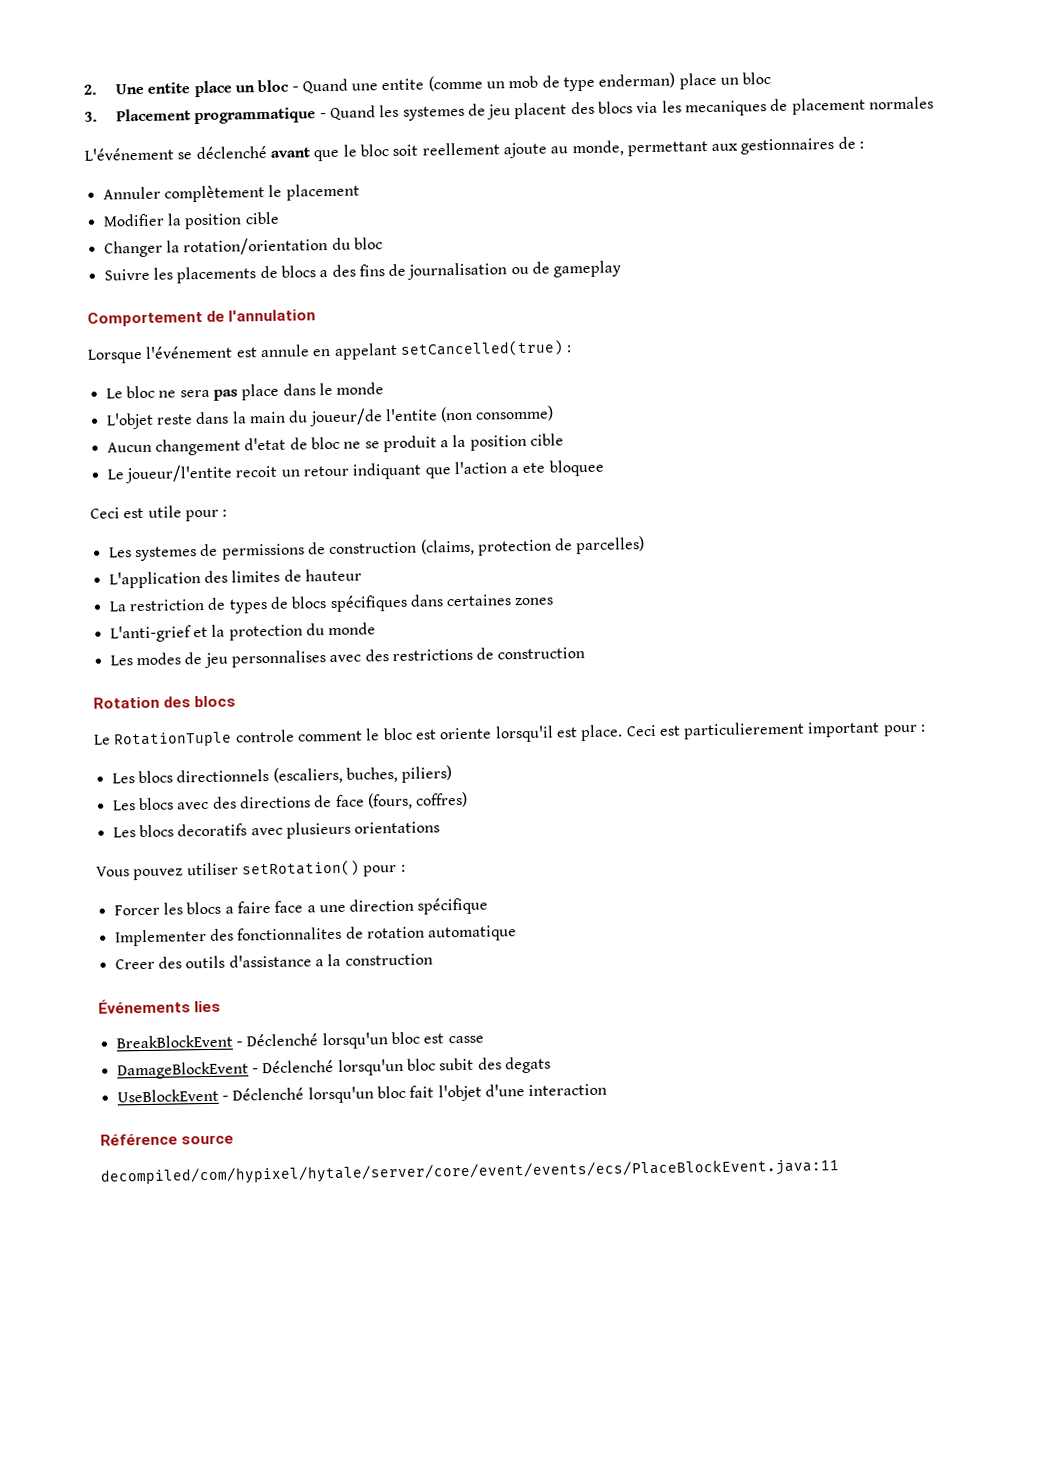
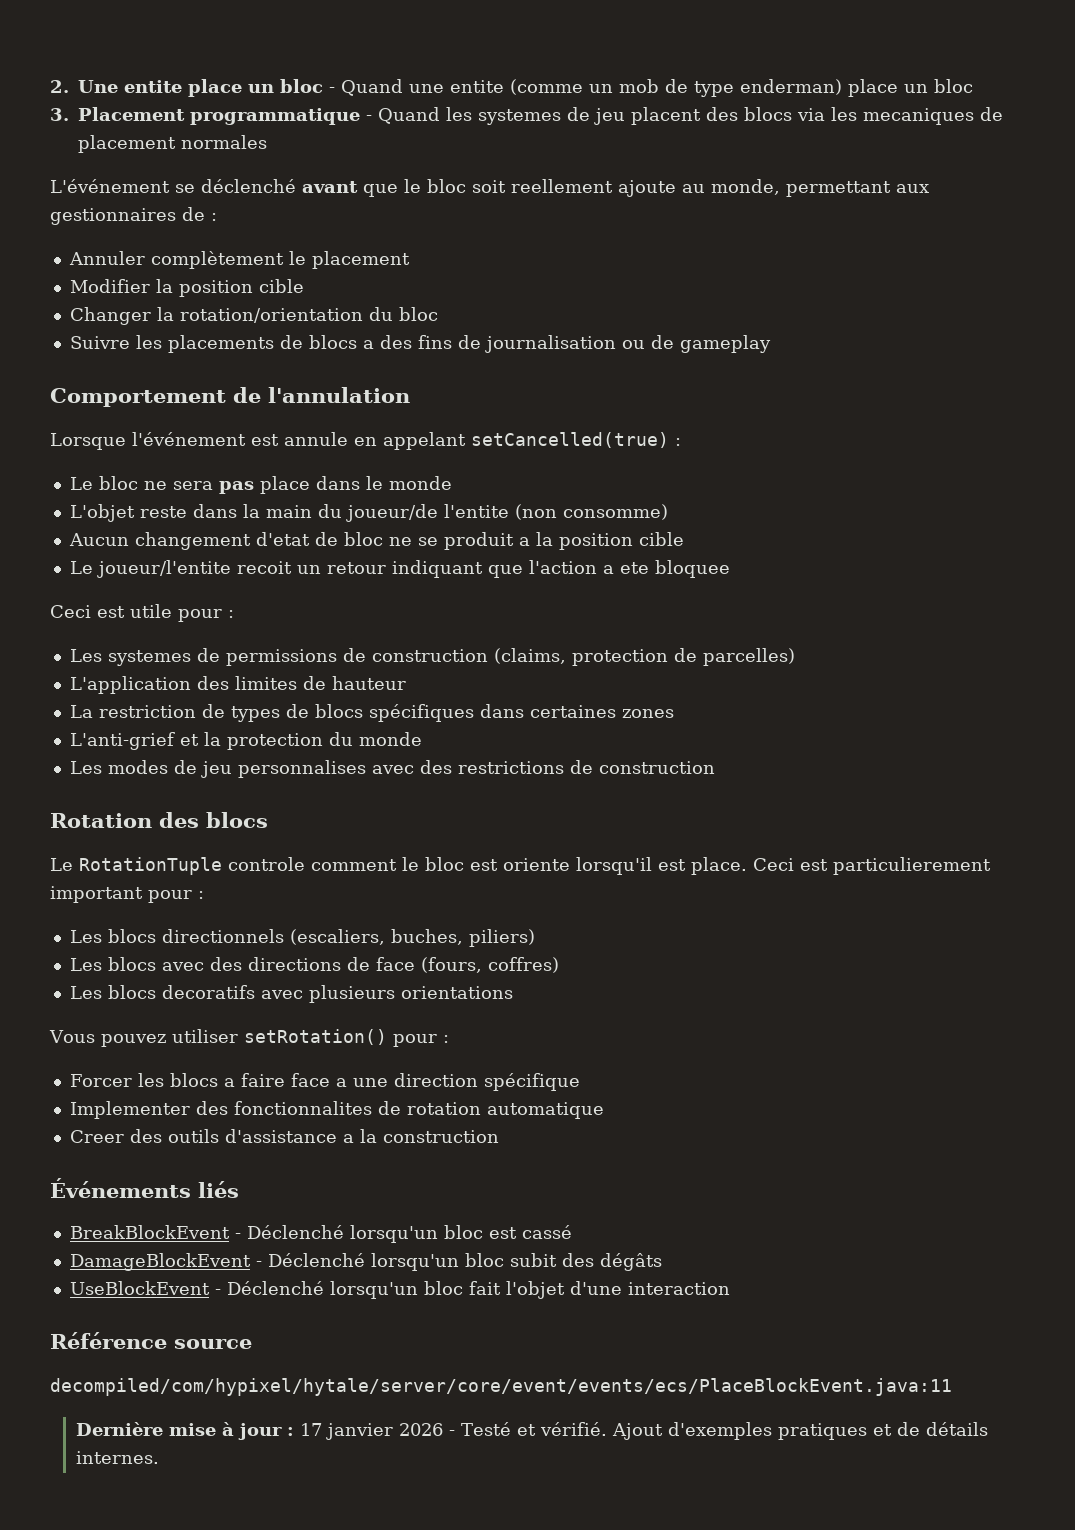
- Événements lies
+ Événements liés
- BreakBlockEvent - Déclenché lorsqu'un bloc est casse
+ BreakBlockEvent - Déclenché lorsqu'un bloc est cassé
- DamageBlockEvent - Déclenché lorsqu'un bloc subit des degats
+ DamageBlockEvent - Déclenché lorsqu'un bloc subit des dégâts
+ Dernière mise à jour : 17 janvier 2026 - Testé et vérifié. Ajout d'exemples pratiques et de détails internes.

